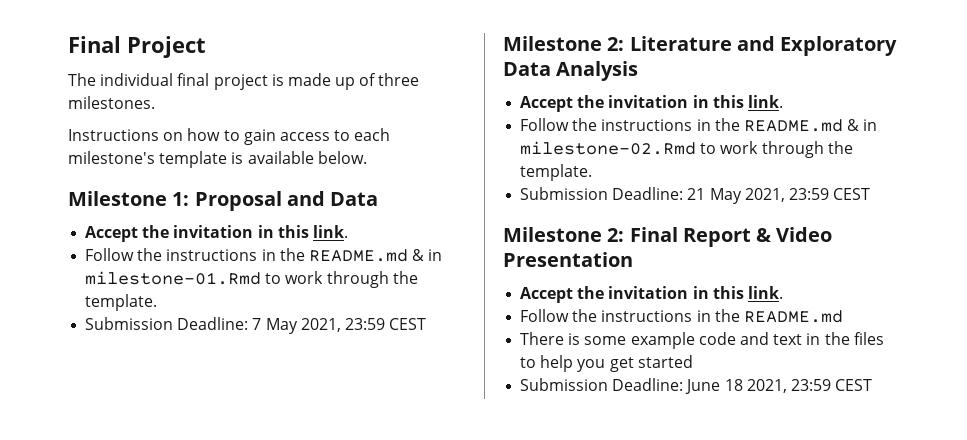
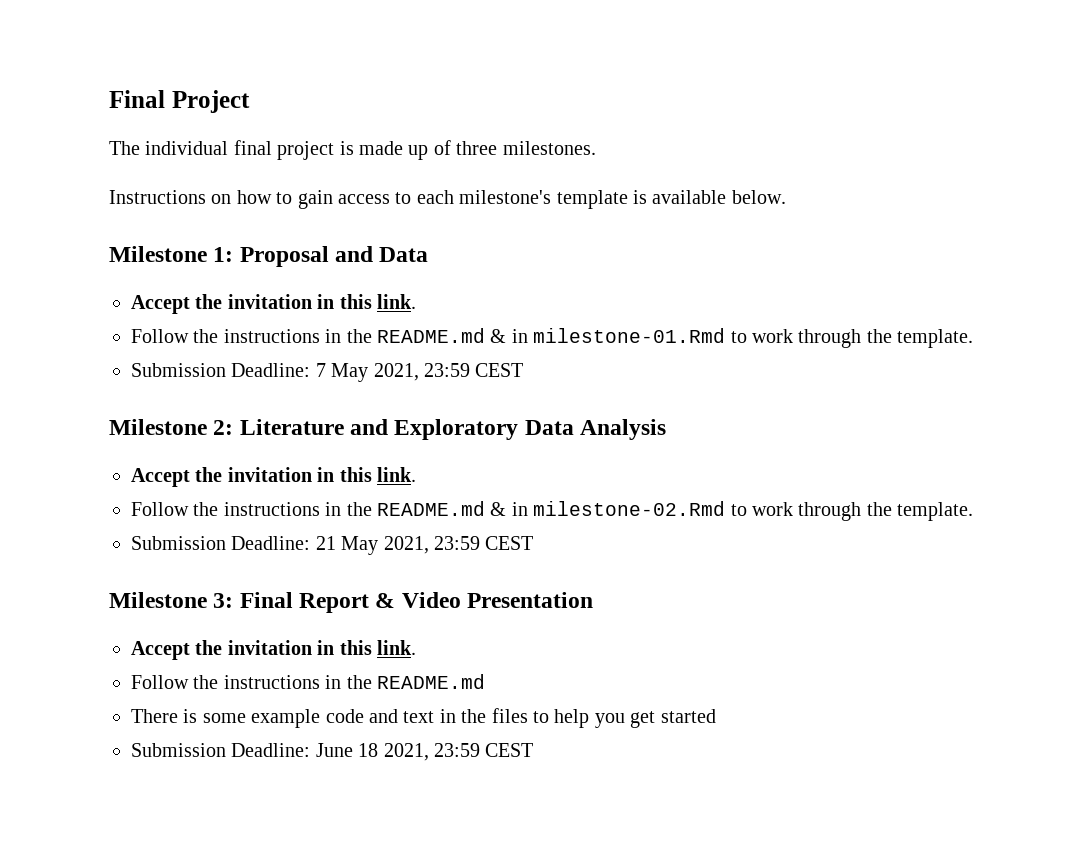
- Milestone 2: Final Report & Video Presentation
+ Milestone 3: Final Report & Video Presentation

